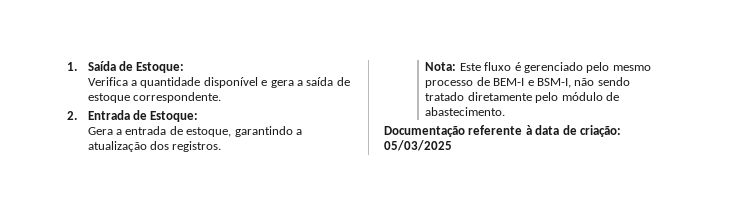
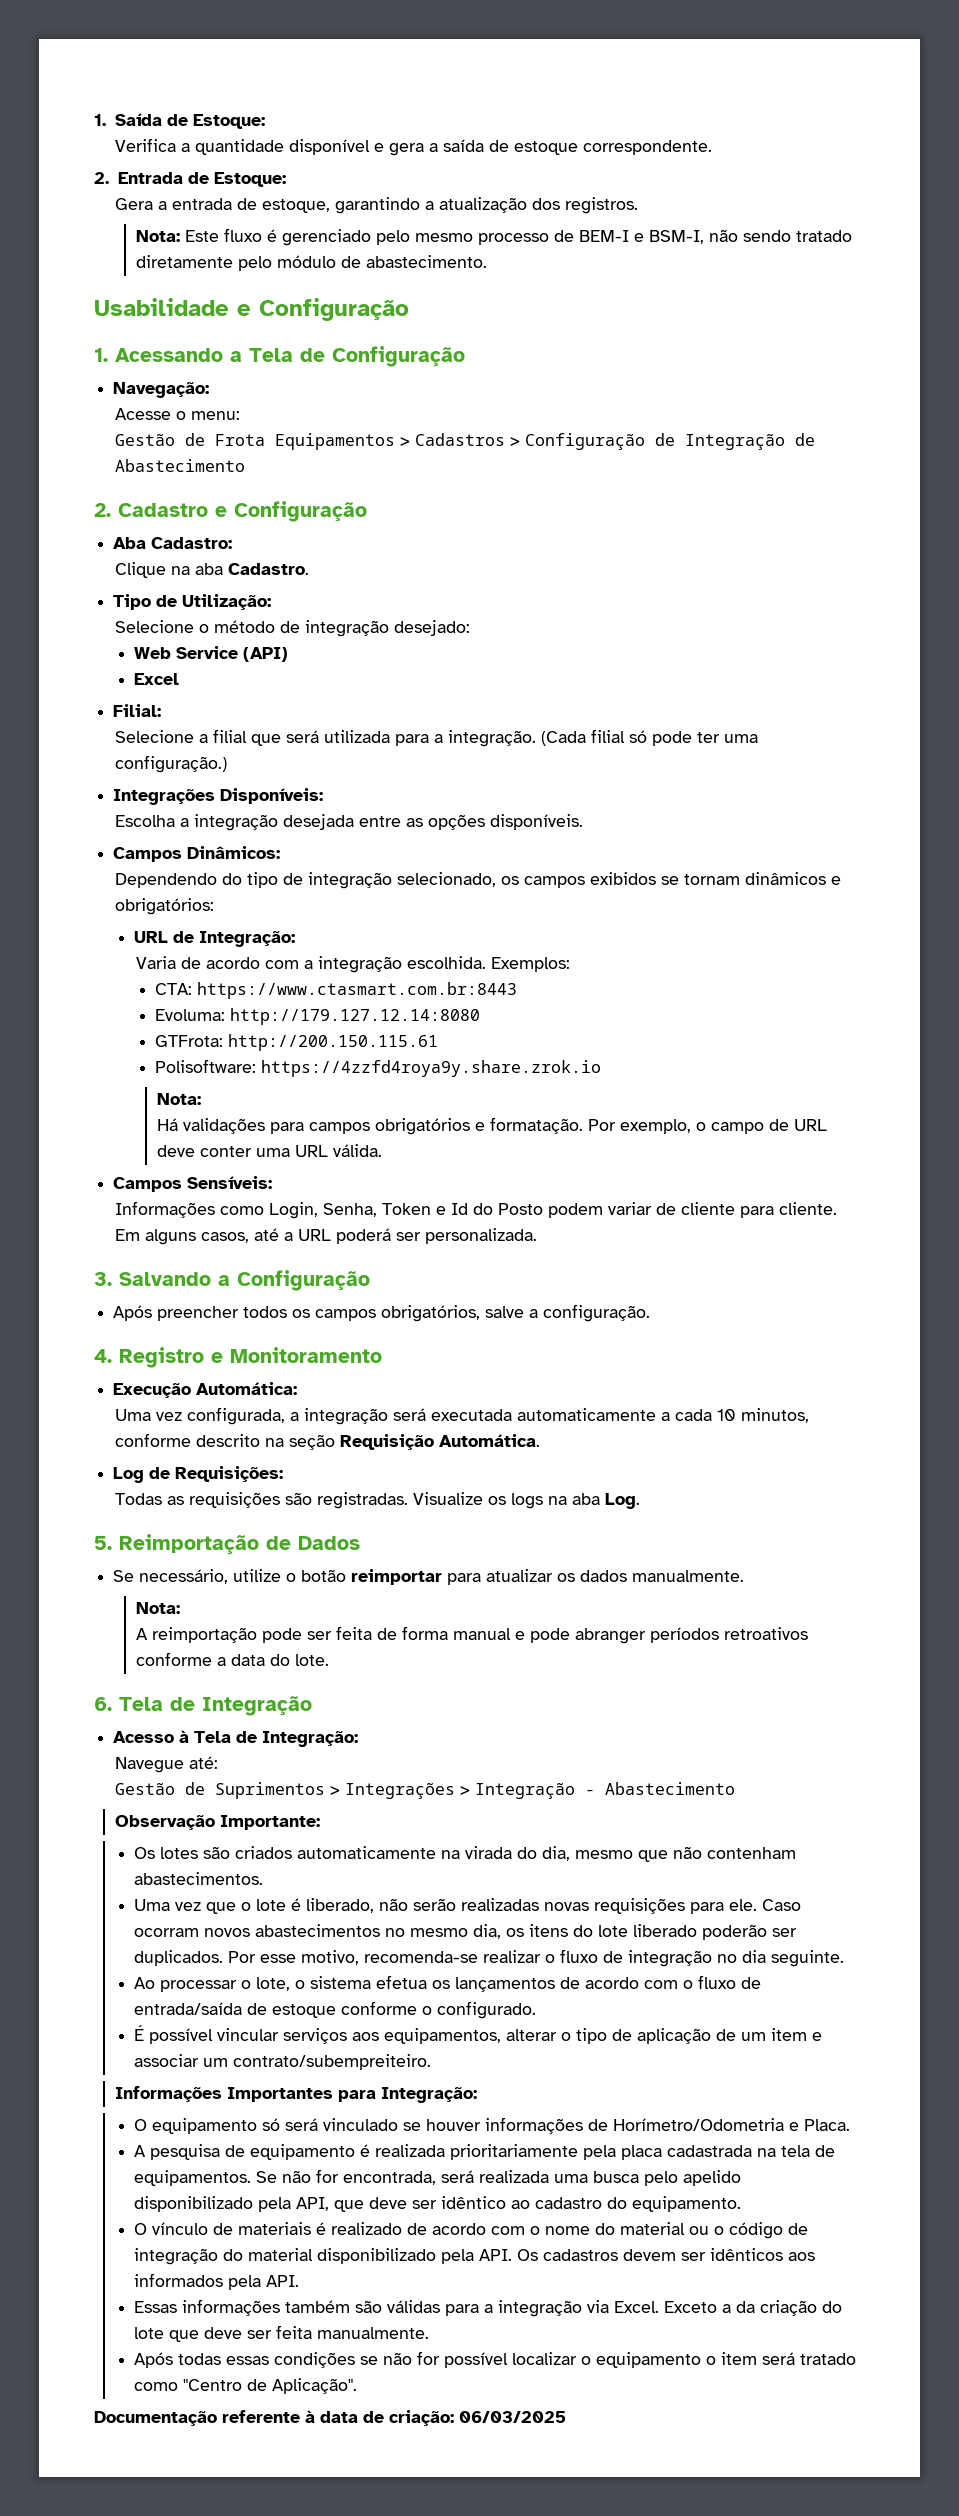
+ Usabilidade e Configuração
+ 1. Acessando a Tela de Configuração
+ Navegação:
+ Acesse o menu:
+ Gestão de Frota Equipamentos > Cadastros > Configuração de Integração de Abastecimento
+ 2. Cadastro e Configuração
+ Aba Cadastro:
+ Clique na aba Cadastro.
+ Tipo de Utilização:
+ Selecione o método de integração desejado:
+ Web Service (API)
+ Excel
+ Filial:
+ Selecione a filial que será utilizada para a integração. (Cada filial só pode ter uma configuração.)
+ Integrações Disponíveis:
+ Escolha a integração desejada entre as opções disponíveis.
+ Campos Dinâmicos:
+ Dependendo do tipo de integração selecionado, os campos exibidos se tornam dinâmicos e obrigatórios:
+ URL de Integração:
+ Varia de acordo com a integração escolhida. Exemplos:
+ CTA: https://www.ctasmart.com.br:8443
+ Evoluma: http://179.127.12.14:8080
+ GTFrota: http://200.150.115.61
+ Polisoftware: https://4zzfd4roya9y.share.zrok.io
+ Nota:
+ Há validações para campos obrigatórios e formatação. Por exemplo, o campo de URL deve conter uma URL válida.
+ Campos Sensíveis:
+ Informações como Login, Senha, Token e Id do Posto podem variar de cliente para cliente. Em alguns casos, até a URL poderá ser personalizada.
+ 3. Salvando a Configuração
+ Após preencher todos os campos obrigatórios, salve a configuração.
+ 4. Registro e Monitoramento
+ Execução Automática:
+ Uma vez configurada, a integração será executada automaticamente a cada 10 minutos, conforme descrito na seção Requisição Automática.
+ Log de Requisições:
+ Todas as requisições são registradas. Visualize os logs na aba Log.
+ 5. Reimportação de Dados
+ Se necessário, utilize o botão reimportar para atualizar os dados manualmente.
+ Nota:
+ A reimportação pode ser feita de forma manual e pode abranger períodos retroativos conforme a data do lote.
+ 6. Tela de Integração
+ Acesso à Tela de Integração:
+ Navegue até:
+ Gestão de Suprimentos > Integrações > Integração - Abastecimento
+ Observação Importante:
+ Os lotes são criados automaticamente na virada do dia, mesmo que não contenham abastecimentos.
+ Uma vez que o lote é liberado, não serão realizadas novas requisições para ele. Caso ocorram novos abastecimentos no mesmo dia, os itens do lote liberado poderão ser duplicados. Por esse motivo, recomenda-se realizar o fluxo de integração no dia seguinte.
+ Ao processar o lote, o sistema efetua os lançamentos de acordo com o fluxo de entrada/saída de estoque conforme o configurado.
+ É possível vincular serviços aos equipamentos, alterar o tipo de aplicação de um item e associar um contrato/subempreiteiro.
+ Informações Importantes para Integração:
+ O equipamento só será vinculado se houver informações de Horímetro/Odometria e Placa.
+ A pesquisa de equipamento é realizada prioritariamente pela placa cadastrada na tela de equipamentos. Se não for encontrada, será realizada uma busca pelo apelido disponibilizado pela API, que deve ser idêntico ao cadastro do equipamento.
+ O vínculo de materiais é realizado de acordo com o nome do material ou o código de integração do material disponibilizado pela API. Os cadastros devem ser idênticos aos informados pela API.
+ Essas informações também são válidas para a integração via Excel. Exceto a da criação do lote que deve ser feita manualmente.
+ Após todas essas condições se não for possível localizar o equipamento o item será tratado como "Centro de Aplicação".
- Documentação referente à data de criação: 05/03/2025
+ Documentação referente à data de criação: 06/03/2025

